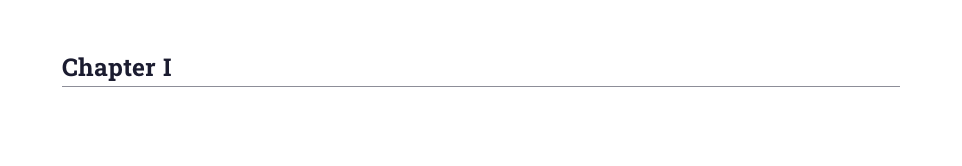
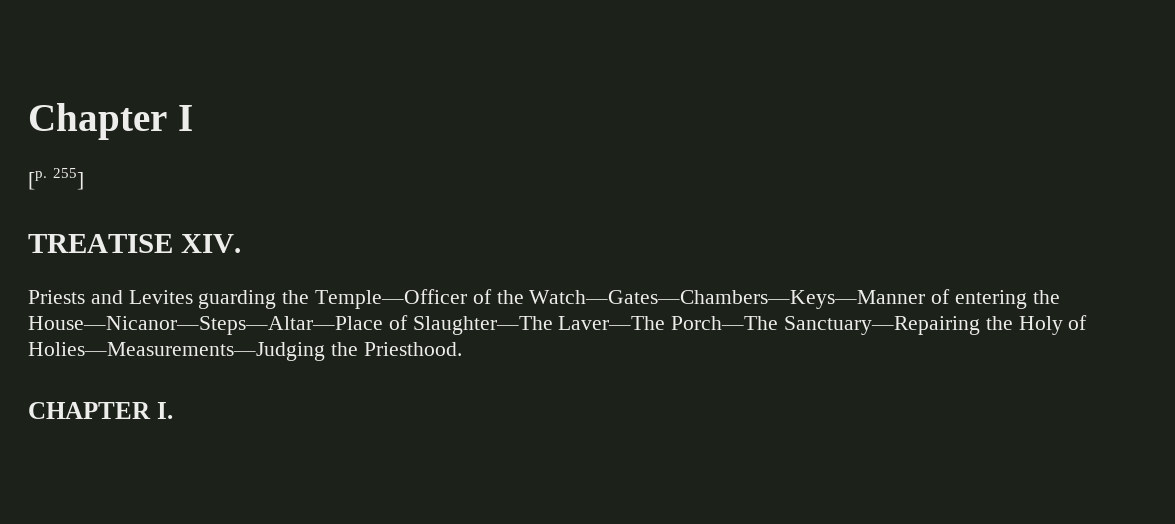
+ [p. 255]
+ TREATISE XIV.
+ Priests and Levites guarding the Temple—Officer of the Watch—Gates—Chambers—Keys—Manner of entering the House—Nicanor—Steps—Altar—Place of Slaughter—The Laver—The Porch—The Sanctuary—Repairing the Holy of Holies—Measurements—Judging the Priesthood.
+ CHAPTER I.

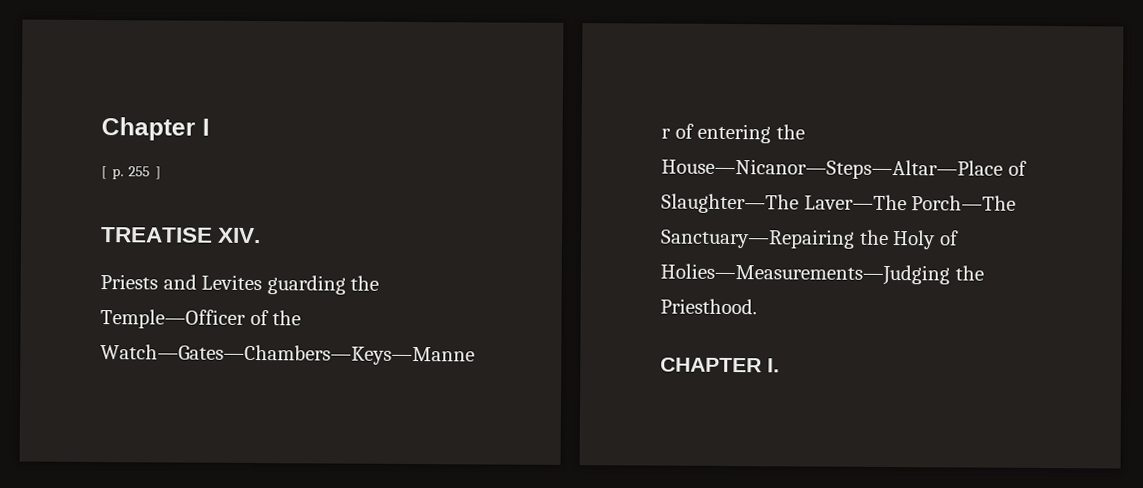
- [p. 255]
+ [ p. 255 ]

